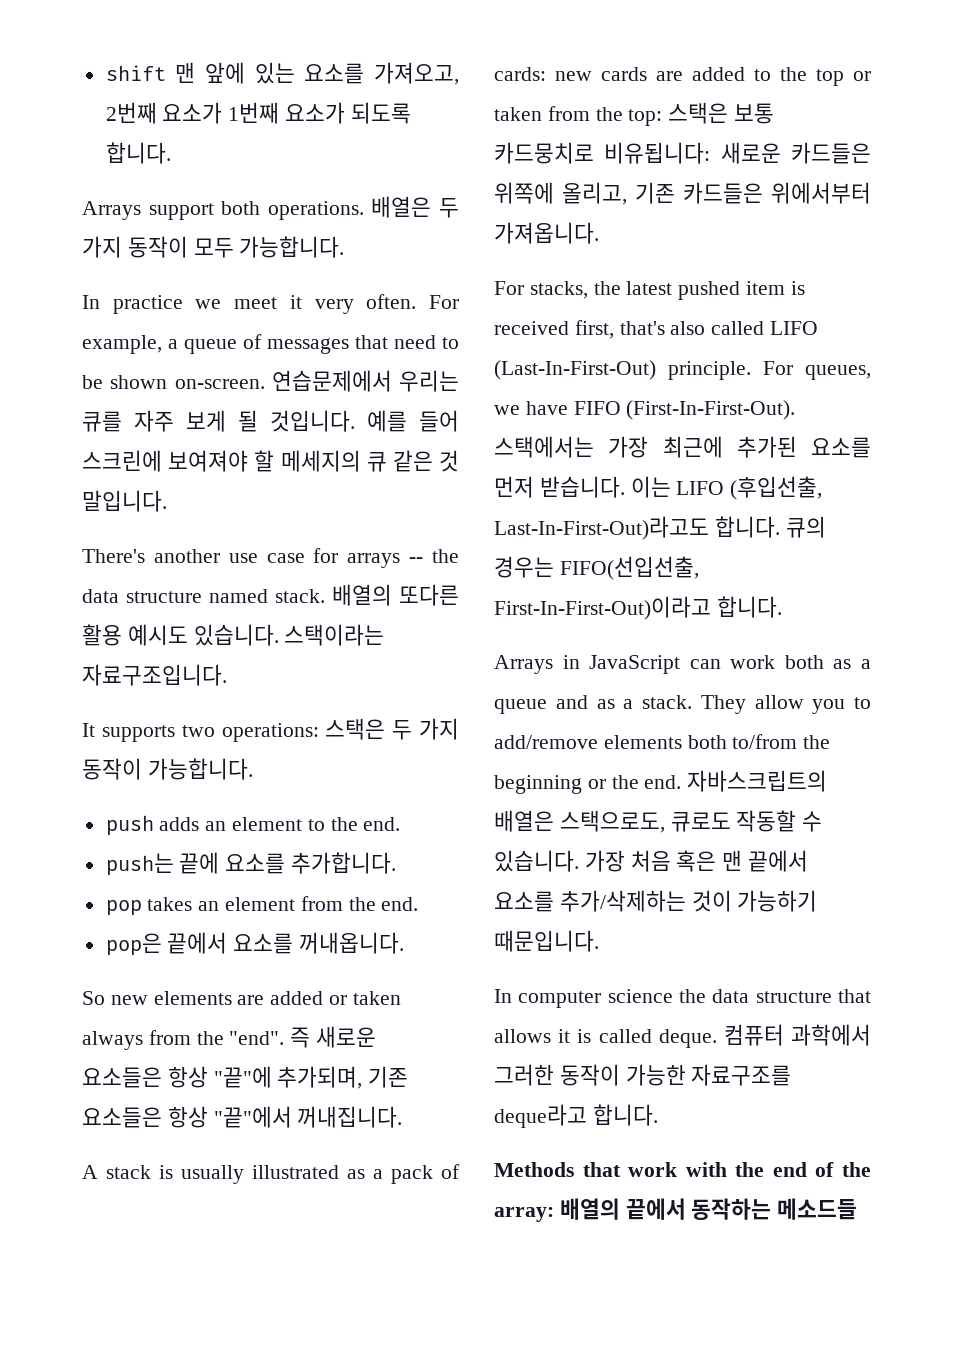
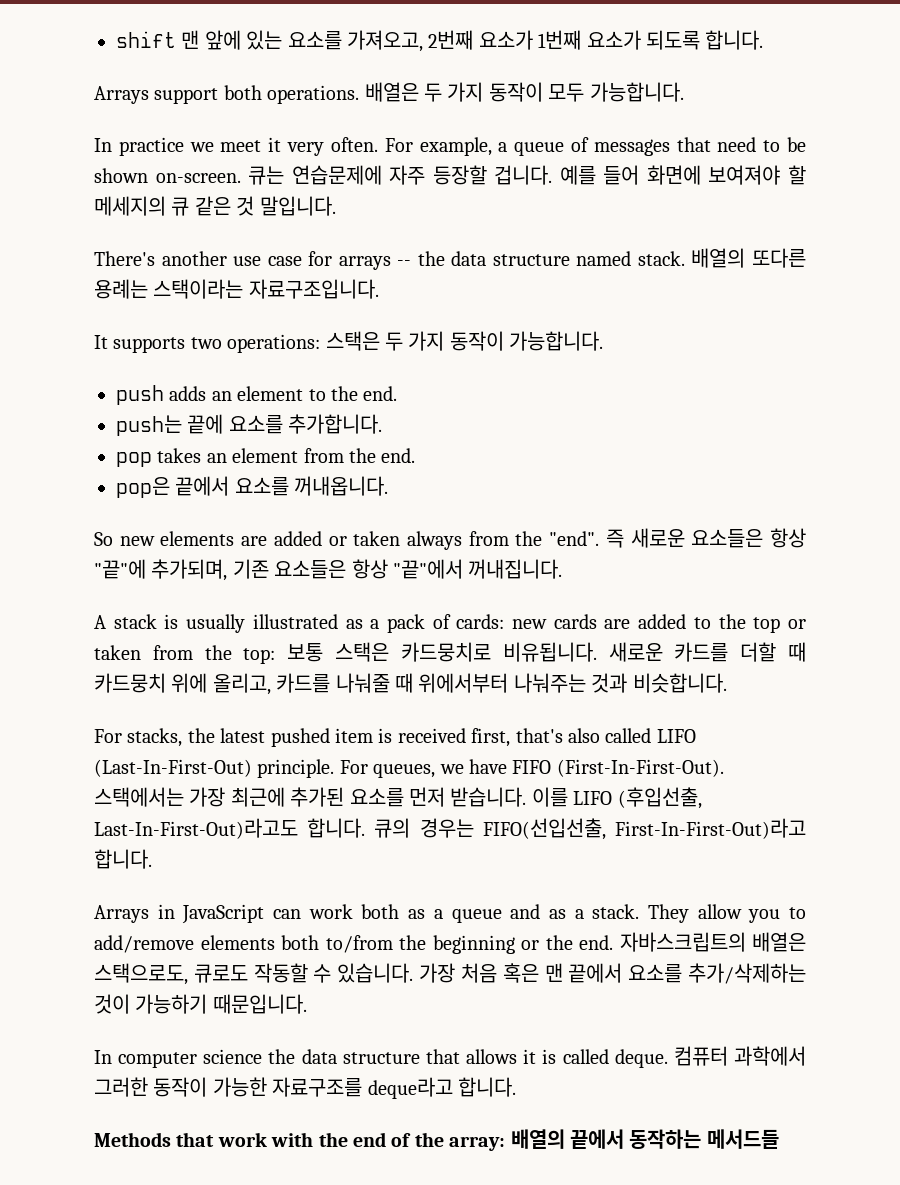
- 연습문제에서 우리는 큐를 자주 보게 될 것입니다.
+ 큐는 연습문제에 자주 등장할 겁니다.
- 예를 들어 스크린에 보여져야 할 메세지의 큐 같은 것 말입니다.
+ 예를 들어 화면에 보여져야 할 메세지의 큐 같은 것 말입니다.
- 배열의 또다른 활용 예시도 있습니다. 스택이라는 자료구조입니다.
+ 배열의 또다른 용례는 스택이라는 자료구조입니다.
- A stack is usually illustrated as a pack of cards: new cards are added to the top or taken from the top: 스택은 보통 카드뭉치로 비유됩니다: 새로운 카드들은 위쪽에 올리고, 기존 카드들은 위에서부터 가져옵니다.
+ A stack is usually illustrated as a pack of cards: new cards are added to the top or taken from the top: 보통 스택은 카드뭉치로 비유됩니다. 새로운 카드를 더할 때 카드뭉치 위에 올리고, 카드를 나눠줄 때 위에서부터 나눠주는 것과 비슷합니다.
- 이는 LIFO (후입선출, Last-In-First-Out)라고도 합니다.
+ 이를 LIFO (후입선출, Last-In-First-Out)라고도 합니다.
- 큐의 경우는 FIFO(선입선출, First-In-First-Out)이라고 합니다.
+ 큐의 경우는 FIFO(선입선출, First-In-First-Out)라고 합니다.
- Methods that work with the end of the array: 배열의 끝에서 동작하는 메소드들
+ Methods that work with the end of the array: 배열의 끝에서 동작하는 메서드들

